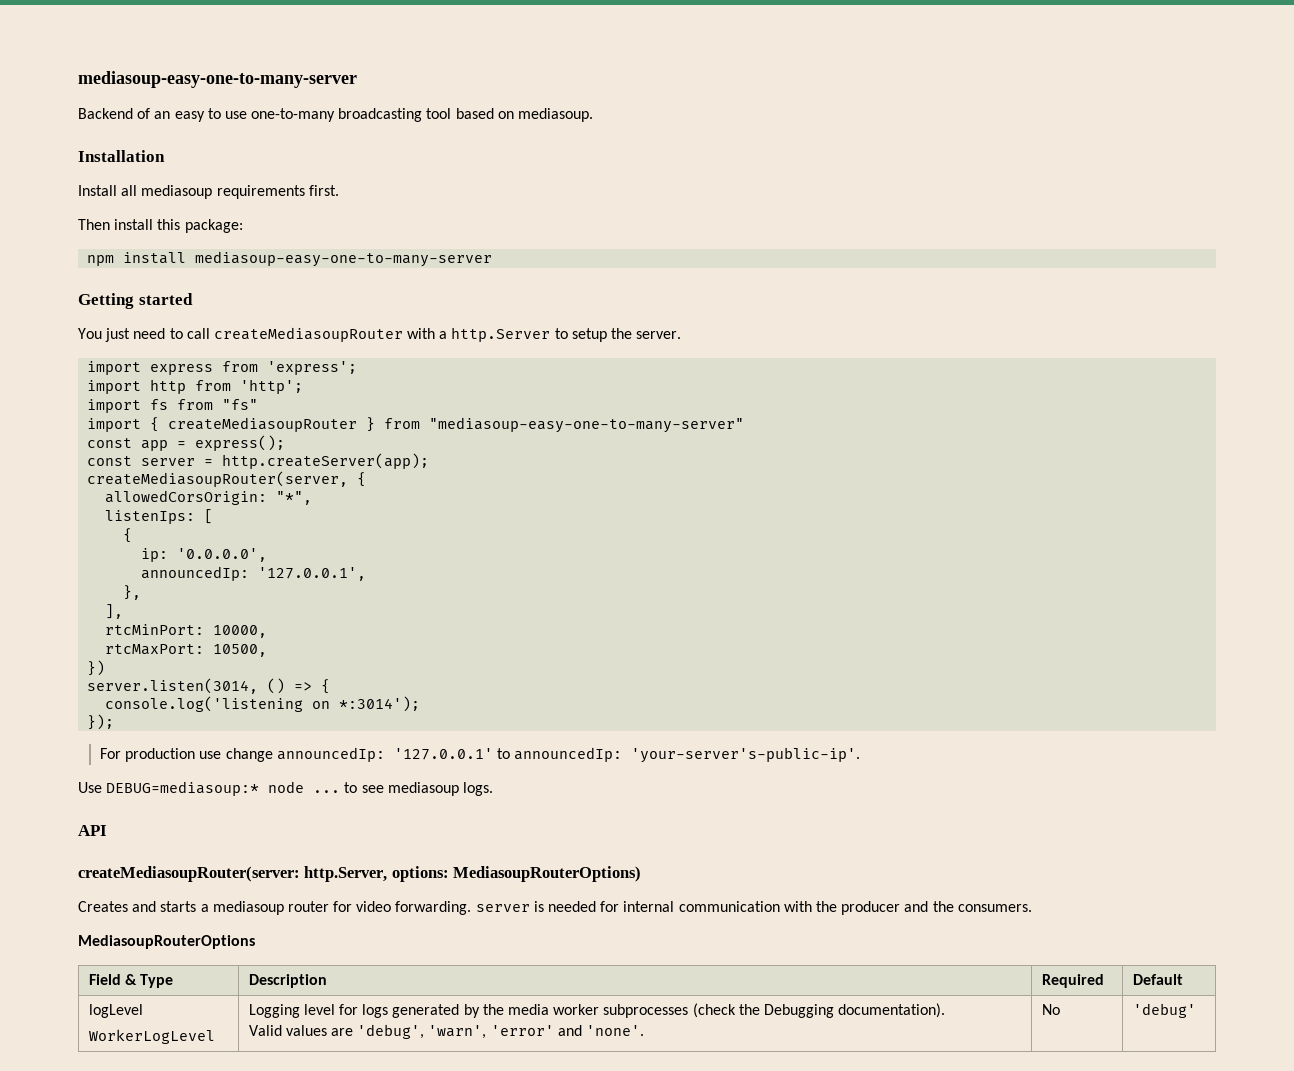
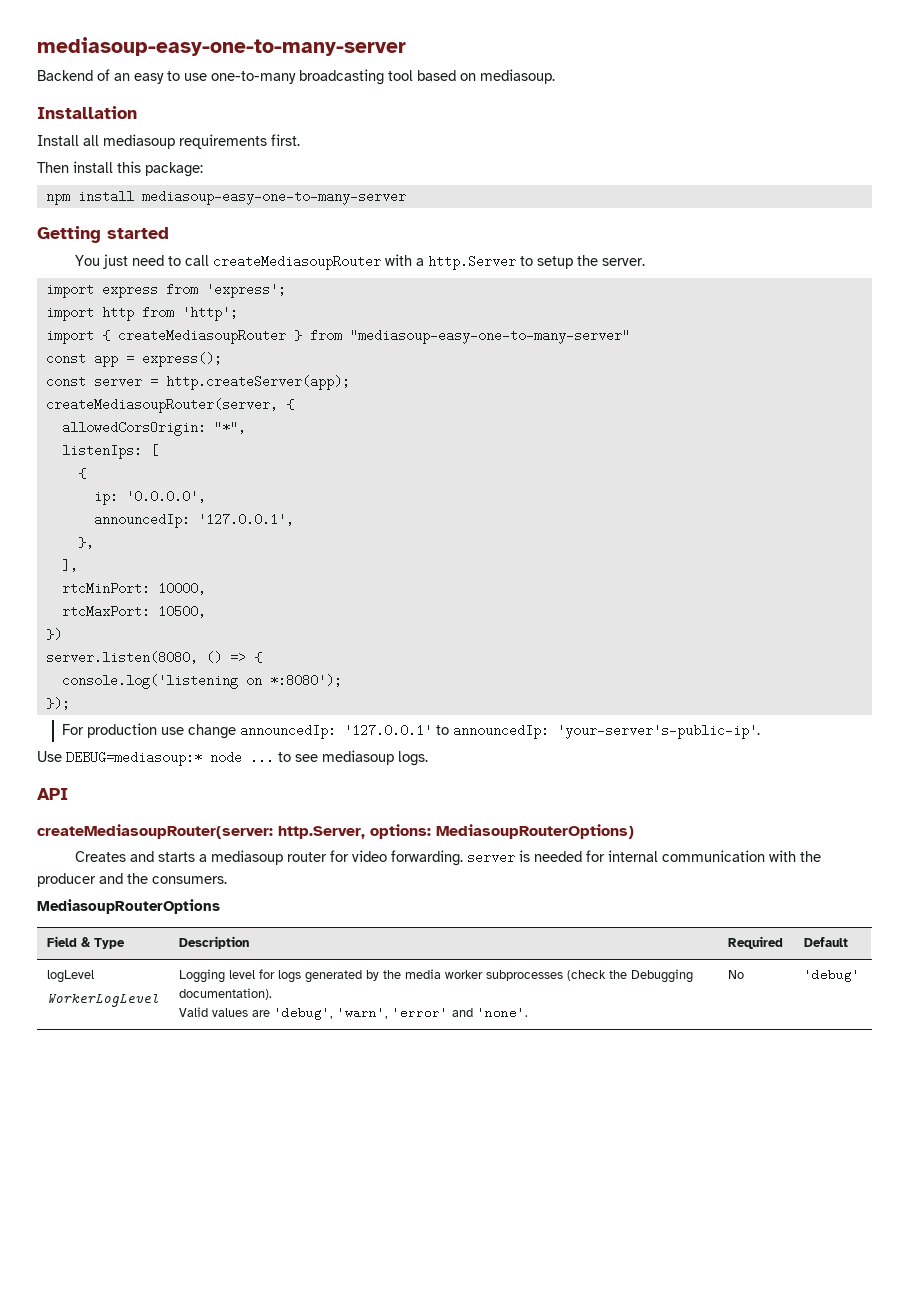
- import fs from "fs"
- server.listen(3014, () => {
+ server.listen(8080, () => {
- console.log('listening on *:3014');
+ console.log('listening on *:8080');

